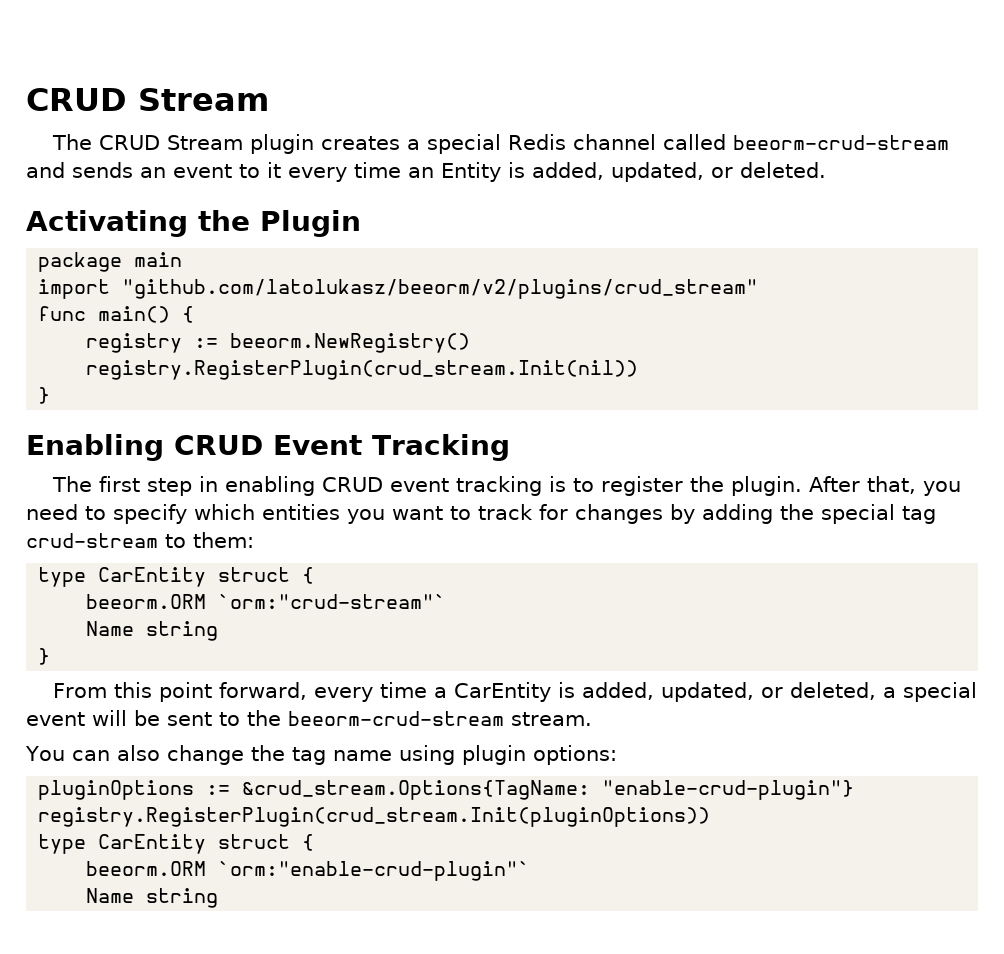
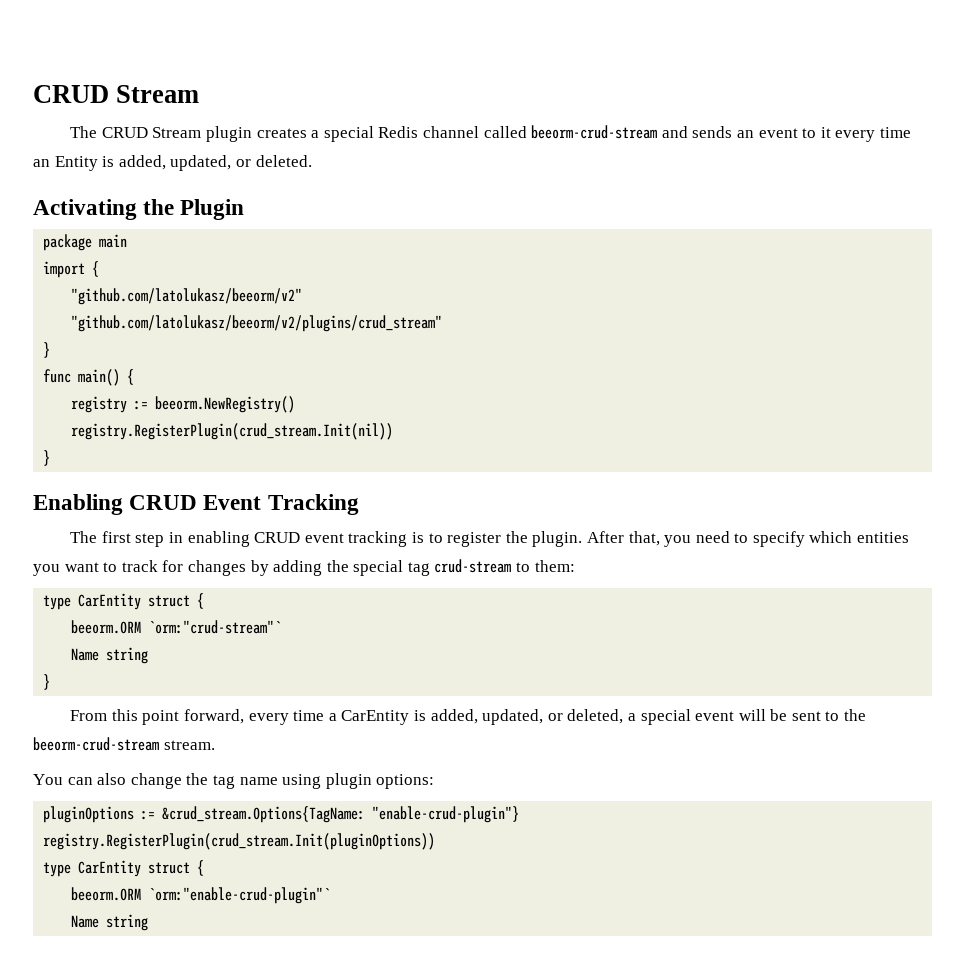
- import "github.com/latolukasz/beeorm/v2/plugins/crud_stream"
+ import {
+ "github.com/latolukasz/beeorm/v2"
+ "github.com/latolukasz/beeorm/v2/plugins/crud_stream"
+ }

